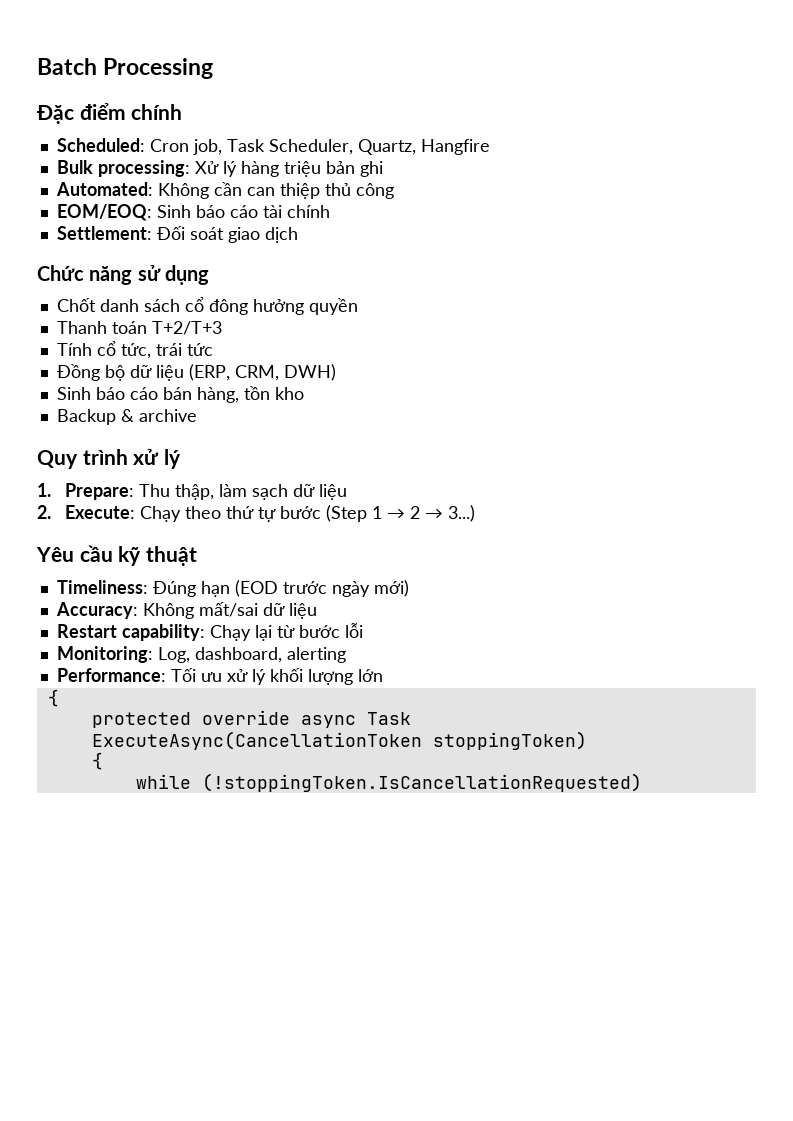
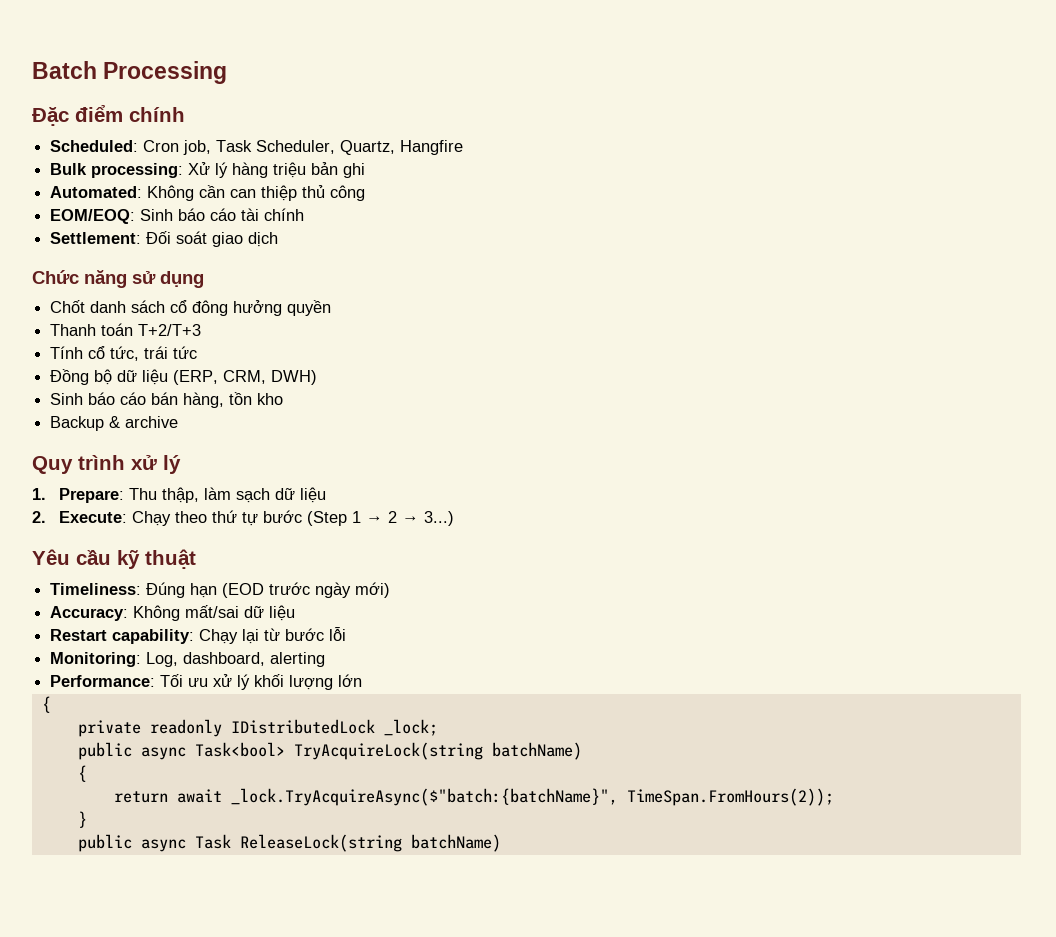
- protected override async Task ExecuteAsync(CancellationToken stoppingToken)
+ private readonly IDistributedLock _lock;
+ public async Task<bool> TryAcquireLock(string batchName)
  {
- while (!stoppingToken.IsCancellationRequested)
+ return await _lock.TryAcquireAsync($"batch:{batchName}", TimeSpan.FromHours(2));
+ }
+ public async Task ReleaseLock(string batchName)

